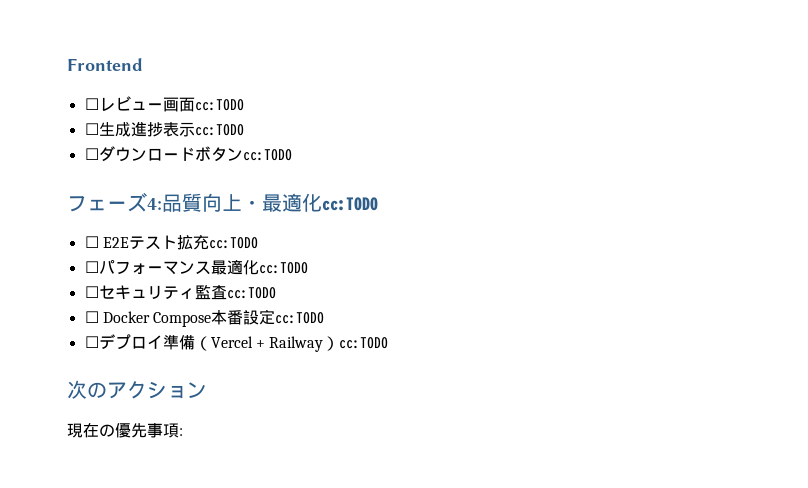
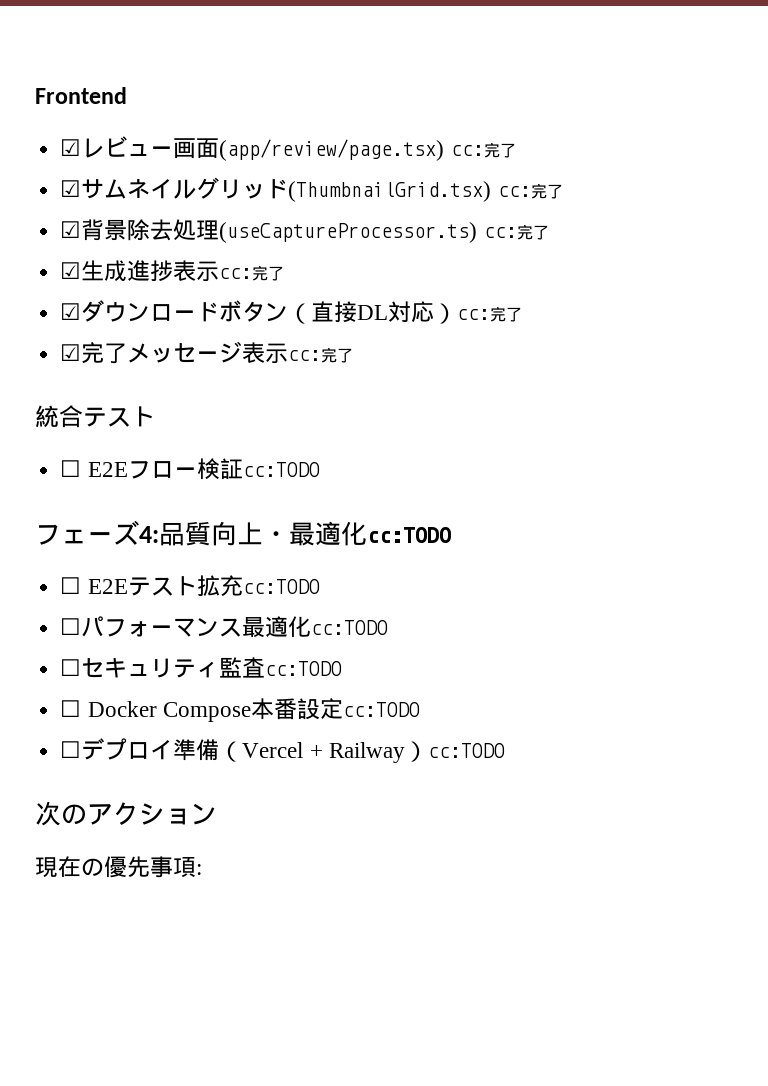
- ☐レビュー画面cc:TODO
- ☐生成進捗表示cc:TODO
- ☐ダウンロードボタンcc:TODO
+ ☑レビュー画面(app/review/page.tsx) cc:完了
+ ☑サムネイルグリッド(ThumbnailGrid.tsx) cc:完了
+ ☑背景除去処理(useCaptureProcessor.ts) cc:完了
+ ☑生成進捗表示cc:完了
+ ☑ダウンロードボタン（直接DL対応）cc:完了
+ ☑完了メッセージ表示cc:完了
+ 統合テスト
+ ☐ E2Eフロー検証cc:TODO

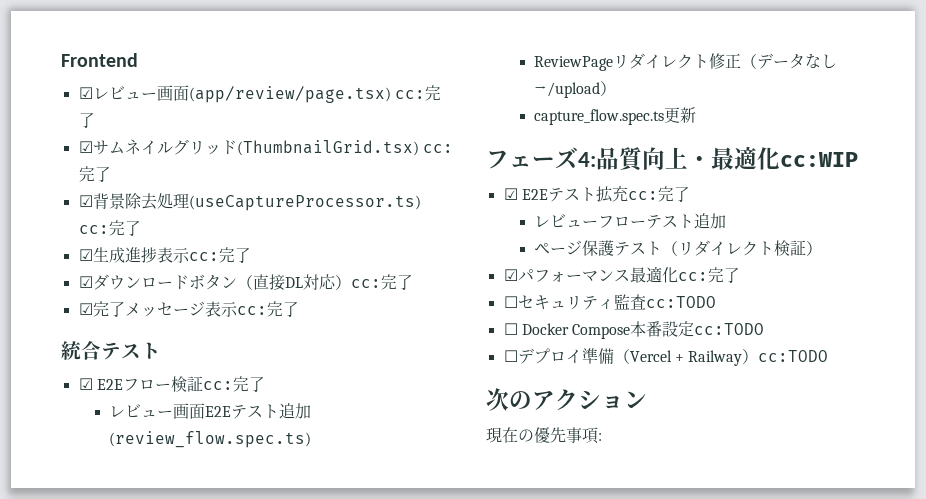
- ☐ E2Eフロー検証cc:TODO
+ ☑ E2Eフロー検証cc:完了
+ レビュー画面E2Eテスト追加(review_flow.spec.ts)
+ ReviewPageリダイレクト修正（データなし→/upload）
+ capture_flow.spec.ts更新
- フェーズ4:品質向上・最適化cc:TODO
- ☐ E2Eテスト拡充cc:TODO
- ☐パフォーマンス最適化cc:TODO
+ フェーズ4:品質向上・最適化cc:WIP
+ ☑ E2Eテスト拡充cc:完了
+ レビューフローテスト追加
+ ページ保護テスト（リダイレクト検証）
+ ☑パフォーマンス最適化cc:完了

